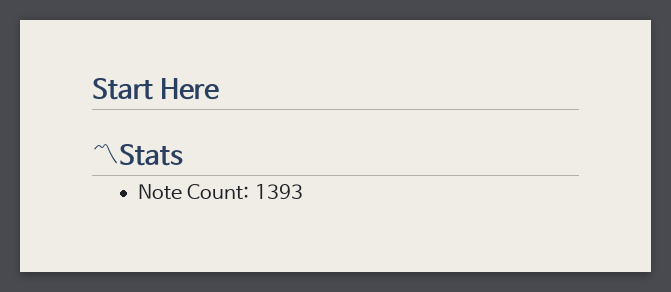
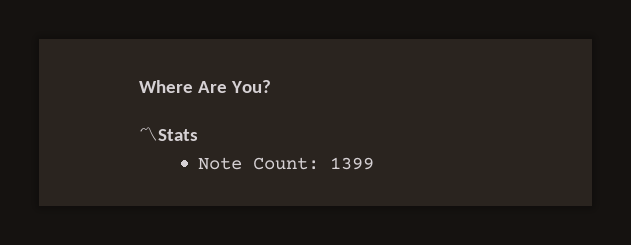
- Start Here
+ Where Are You?
- Note Count: 1393
+ Note Count: 1399

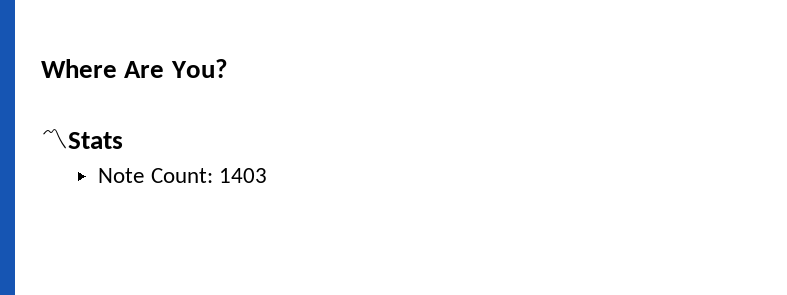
- Note Count: 1399
+ Note Count: 1403

